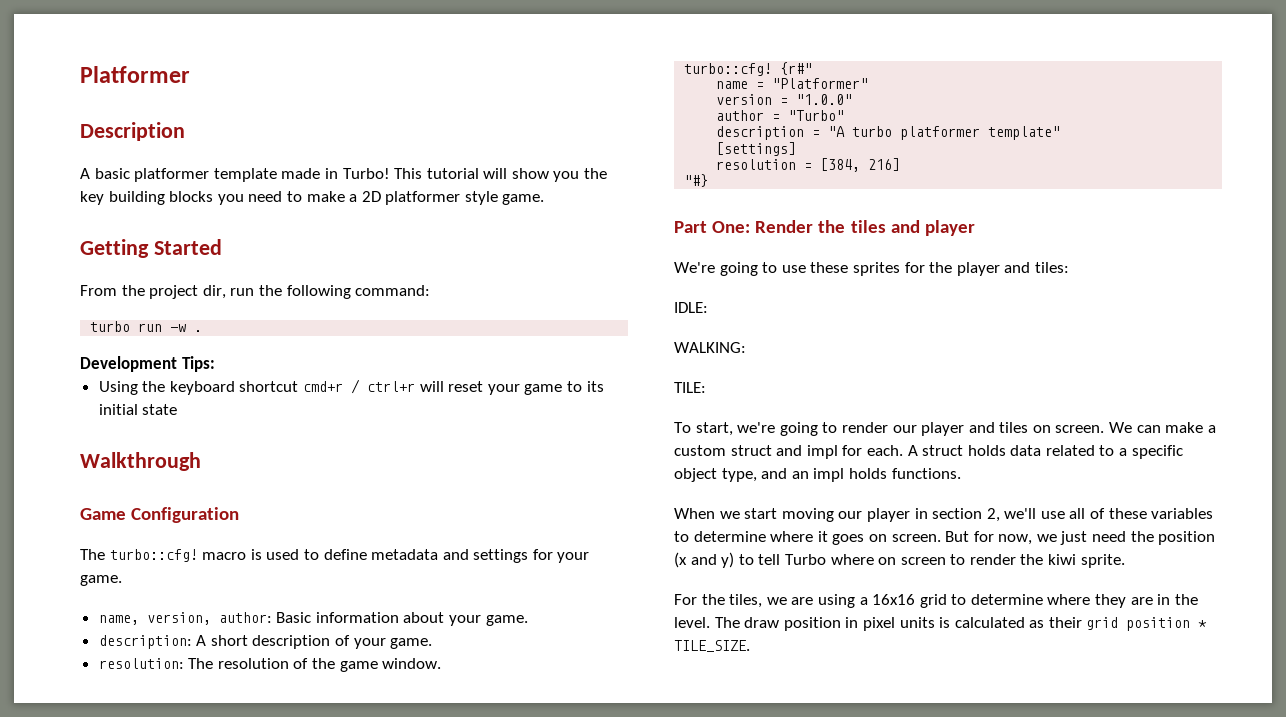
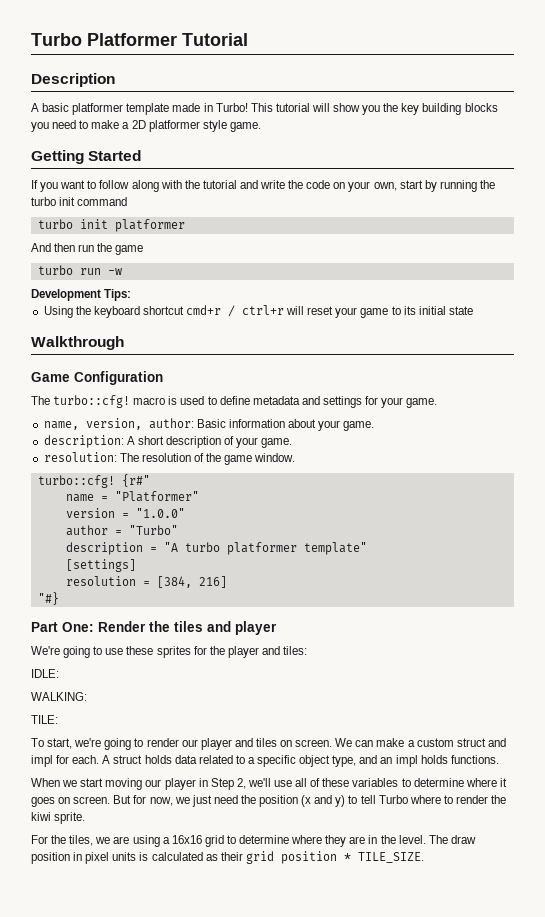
- Platformer
+ Turbo Platformer Tutorial
- From the project dir, run the following command:
+ If you want to follow along with the tutorial and write the code on your own, start by running the turbo init command
+ turbo init platformer
+ And then run the game
- turbo run -w .
+ turbo run -w
- When we start moving our player in section 2, we'll use all of these variables to determine where it goes on screen.
+ When we start moving our player in Step 2, we'll use all of these variables to determine where it goes on screen.
- But for now, we just need the position (x and y) to tell Turbo where on screen to render the kiwi sprite.
+ But for now, we just need the position (x and y) to tell Turbo where to render the kiwi sprite.

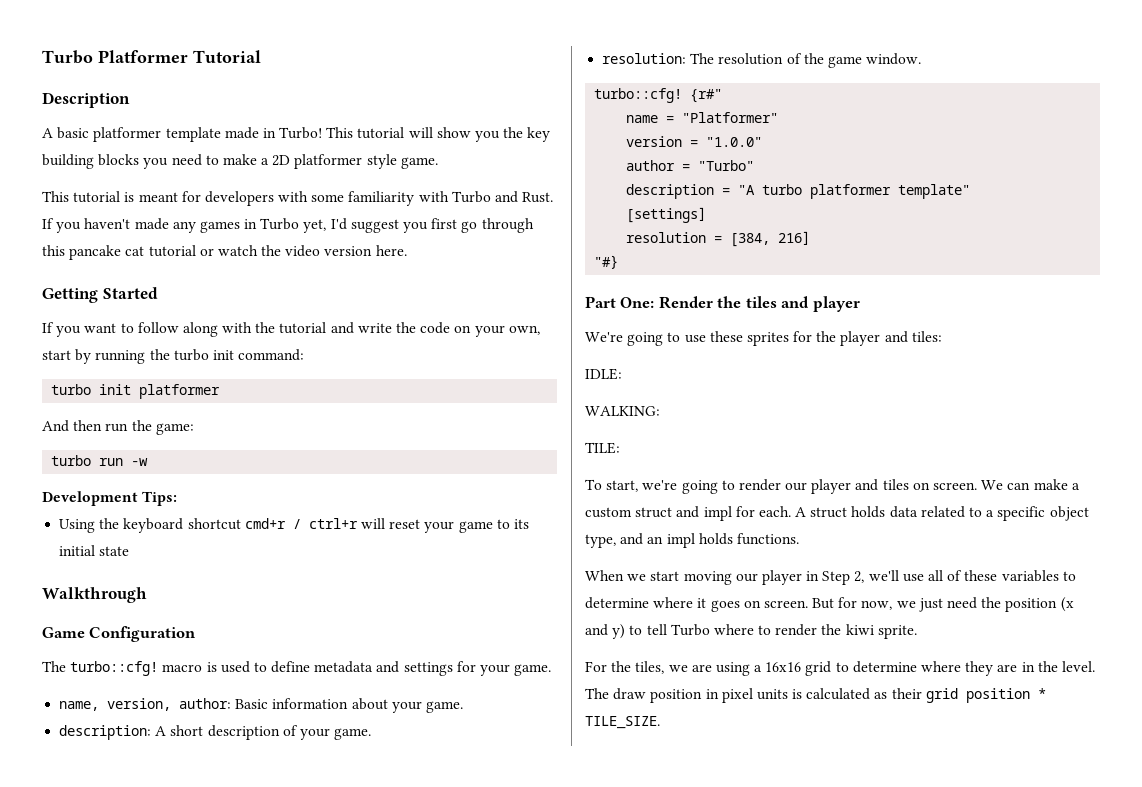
+ This tutorial is meant for developers with some familiarity with Turbo and Rust. If you haven't made any games in Turbo yet, I'd suggest you first go through this pancake cat tutorial or watch the video version here.
- If you want to follow along with the tutorial and write the code on your own, start by running the turbo init command
+ If you want to follow along with the tutorial and write the code on your own, start by running the turbo init command:
- And then run the game
+ And then run the game:

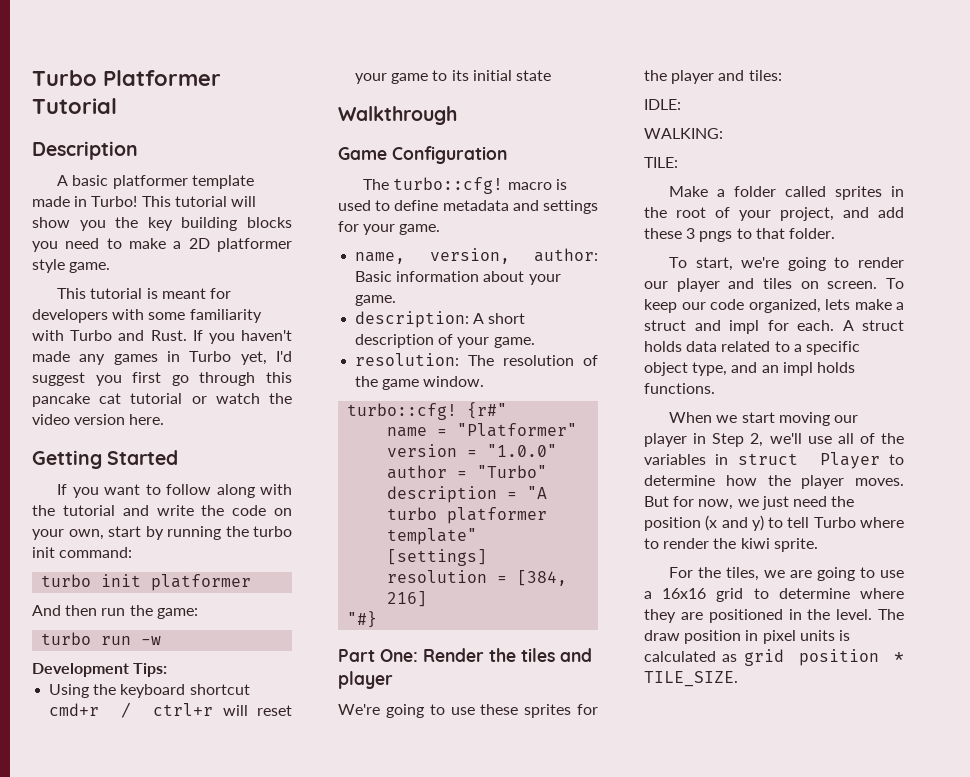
+ Make a folder called sprites in the root of your project, and add these 3 pngs to that folder.
- We can make a custom struct and impl for each.
+ To keep our code organized, lets make a struct and impl for each.
- When we start moving our player in Step 2, we'll use all of these variables to determine where it goes on screen.
+ When we start moving our player in Step 2, we'll use all of the variables in struct Player to determine how the player moves.
- For the tiles, we are using a 16x16 grid to determine where they are in the level.
+ For the tiles, we are going to use a 16x16 grid to determine where they are positioned in the level.
- The draw position in pixel units is calculated as their grid position * TILE_SIZE.
+ The draw position in pixel units is calculated as grid position * TILE_SIZE.

